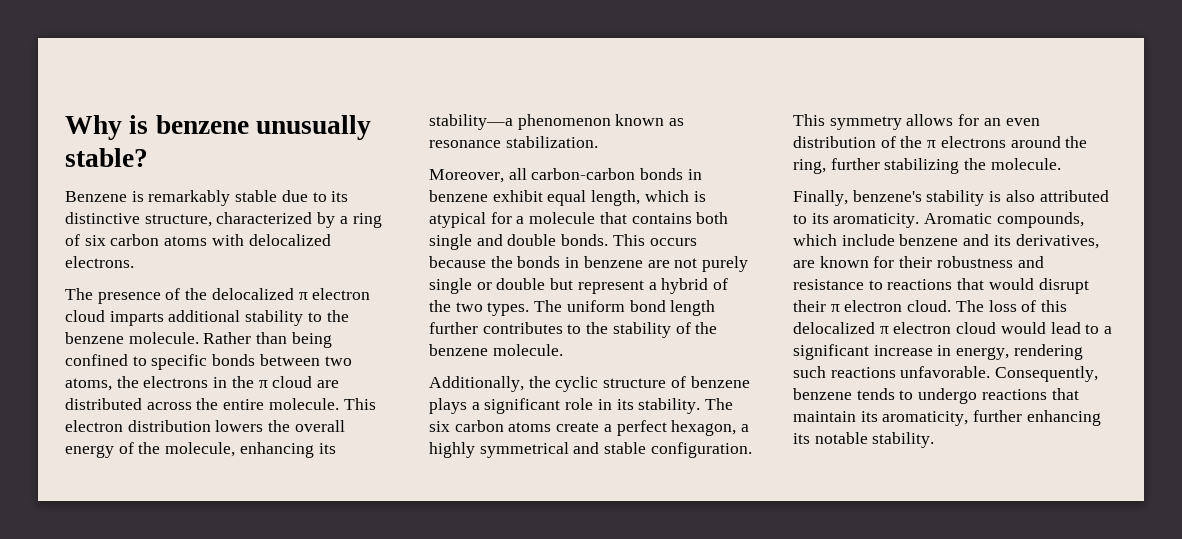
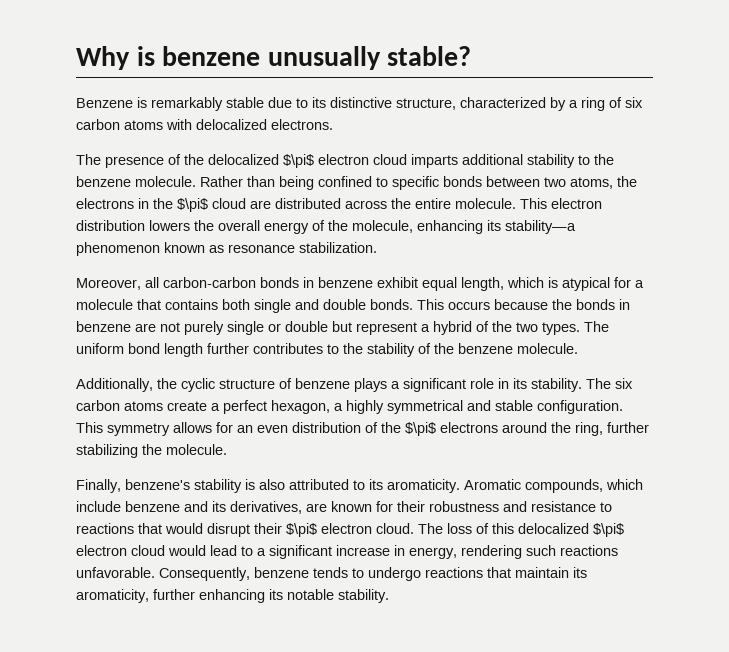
- The presence of the delocalized π electron cloud imparts additional stability to the benzene molecule.
+ The presence of the delocalized $\pi$ electron cloud imparts additional stability to the benzene molecule.
- Rather than being confined to specific bonds between two atoms, the electrons in the π cloud are distributed across the entire molecule.
+ Rather than being confined to specific bonds between two atoms, the electrons in the $\pi$ cloud are distributed across the entire molecule.
- This symmetry allows for an even distribution of the π electrons around the ring, further stabilizing the molecule.
+ This symmetry allows for an even distribution of the $\pi$ electrons around the ring, further stabilizing the molecule.
- Aromatic compounds, which include benzene and its derivatives, are known for their robustness and resistance to reactions that would disrupt their π electron cloud.
+ Aromatic compounds, which include benzene and its derivatives, are known for their robustness and resistance to reactions that would disrupt their $\pi$ electron cloud.
- The loss of this delocalized π electron cloud would lead to a significant increase in energy, rendering such reactions unfavorable.
+ The loss of this delocalized $\pi$ electron cloud would lead to a significant increase in energy, rendering such reactions unfavorable.

